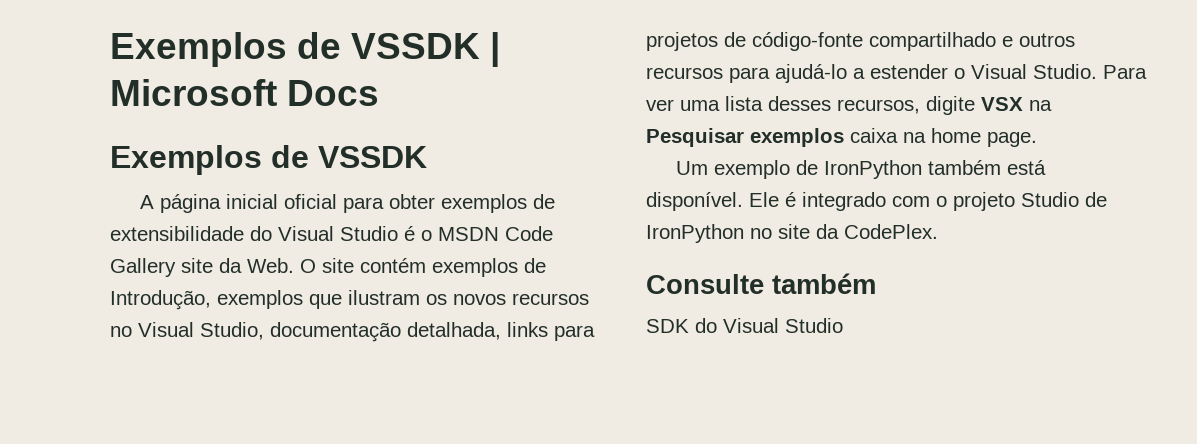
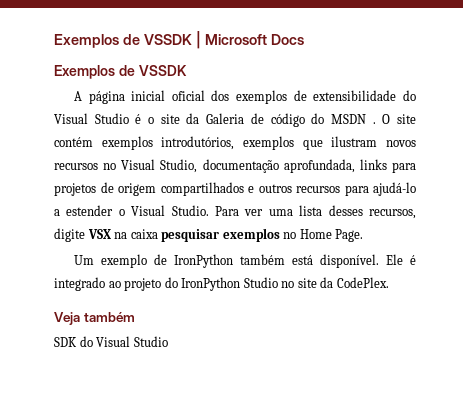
- A página inicial oficial para obter exemplos de extensibilidade do Visual Studio é o MSDN Code Gallery site da Web. O site contém exemplos de Introdução, exemplos que ilustram os novos recursos no Visual Studio, documentação detalhada, links para projetos de código-fonte compartilhado e outros recursos para ajudá-lo a estender o Visual Studio.
+ A página inicial oficial dos exemplos de extensibilidade do Visual Studio é o site da Galeria de código do MSDN . O site contém exemplos introdutórios, exemplos que ilustram novos recursos no Visual Studio, documentação aprofundada, links para projetos de origem compartilhados e outros recursos para ajudá-lo a estender o Visual Studio.
- Para ver uma lista desses recursos, digite VSX na Pesquisar exemplos caixa na home page.
+ Para ver uma lista desses recursos, digite VSX na caixa pesquisar exemplos no Home Page.
- Ele é integrado com o projeto Studio de IronPython no site da CodePlex.
+ Ele é integrado ao projeto do IronPython Studio no site da CodePlex.
- Consulte também
+ Veja também

